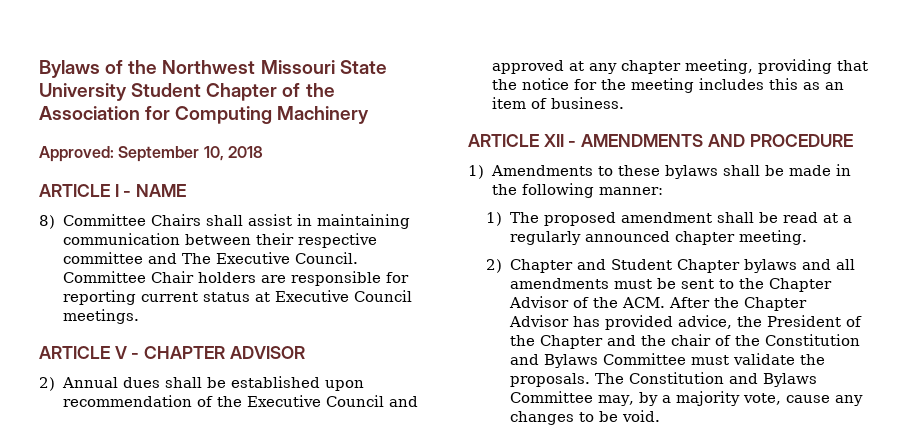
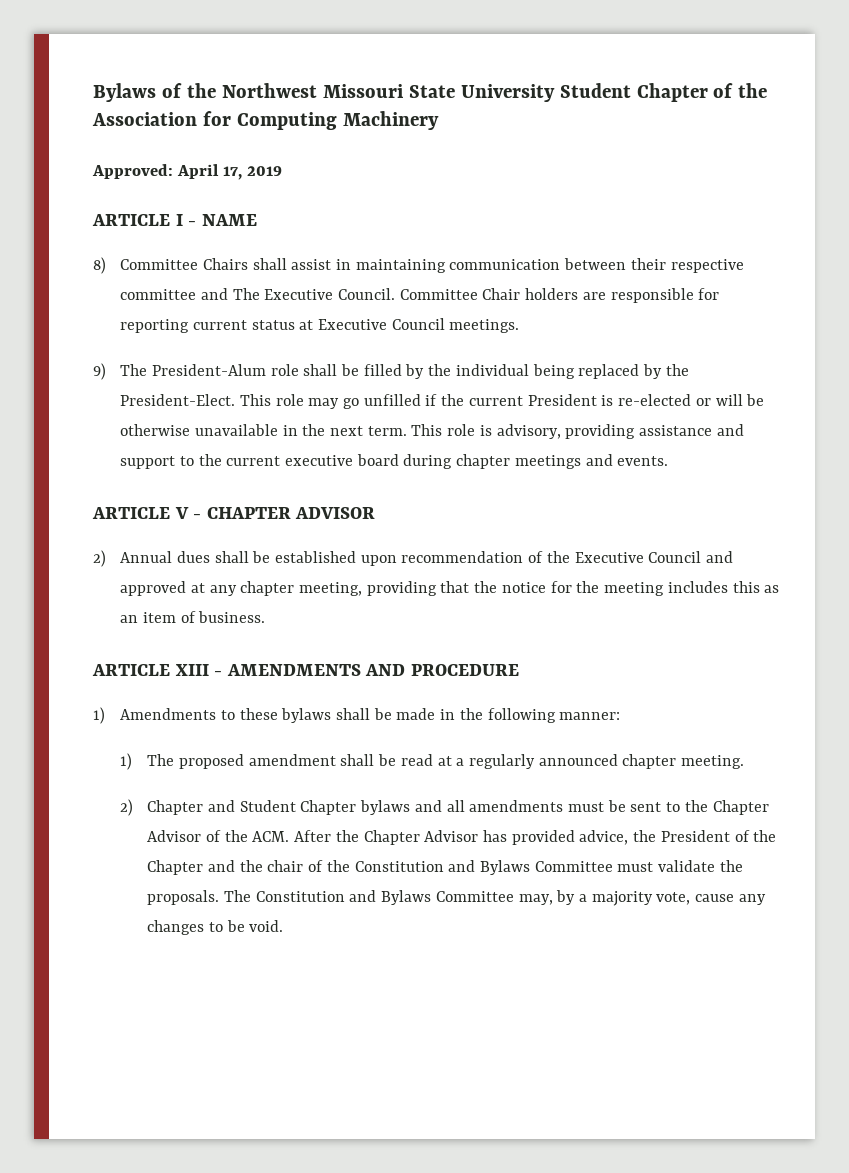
- Approved: September 10, 2018
+ Approved: April 17, 2019
+ 9) The President-Alum role shall be filled by the individual being replaced by the President-Elect. This role may go unfilled if the current President is re-elected or will be otherwise unavailable in the next term. This role is advisory, providing assistance and support to the current executive board during chapter meetings and events.
- ARTICLE XII - AMENDMENTS AND PROCEDURE
+ ARTICLE XIII - AMENDMENTS AND PROCEDURE

